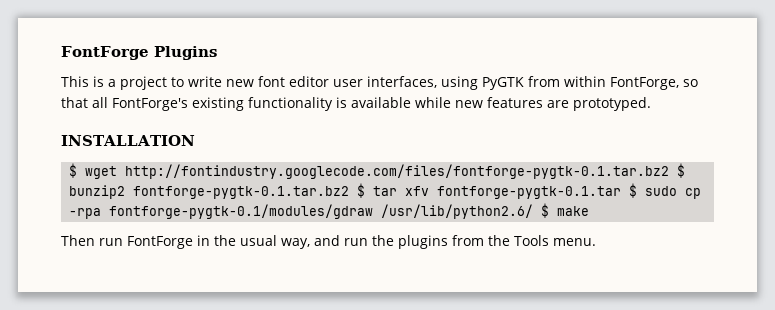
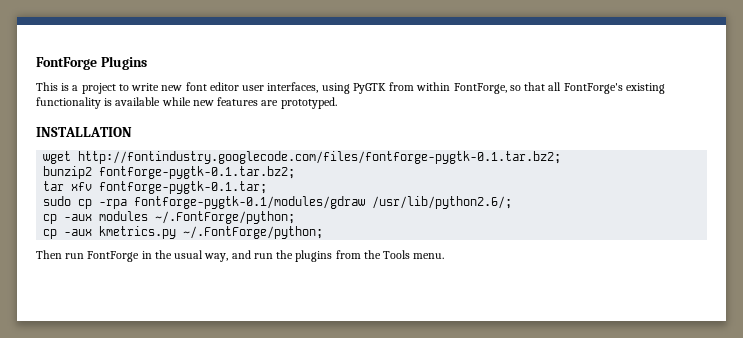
- $ wget http://fontindustry.googlecode.com/files/fontforge-pygtk-0.1.tar.bz2 $ bunzip2 fontforge-pygtk-0.1.tar.bz2 $ tar xfv fontforge-pygtk-0.1.tar $ sudo cp -rpa fontforge-pygtk-0.1/modules/gdraw /usr/lib/python2.6/ $ make
+ wget http://fontindustry.googlecode.com/files/fontforge-pygtk-0.1.tar.bz2;
+ bunzip2 fontforge-pygtk-0.1.tar.bz2;
+ tar xfv fontforge-pygtk-0.1.tar;
+ sudo cp -rpa fontforge-pygtk-0.1/modules/gdraw /usr/lib/python2.6/;
+ cp -aux modules ~/.FontForge/python;
+ cp -aux kmetrics.py ~/.FontForge/python;

